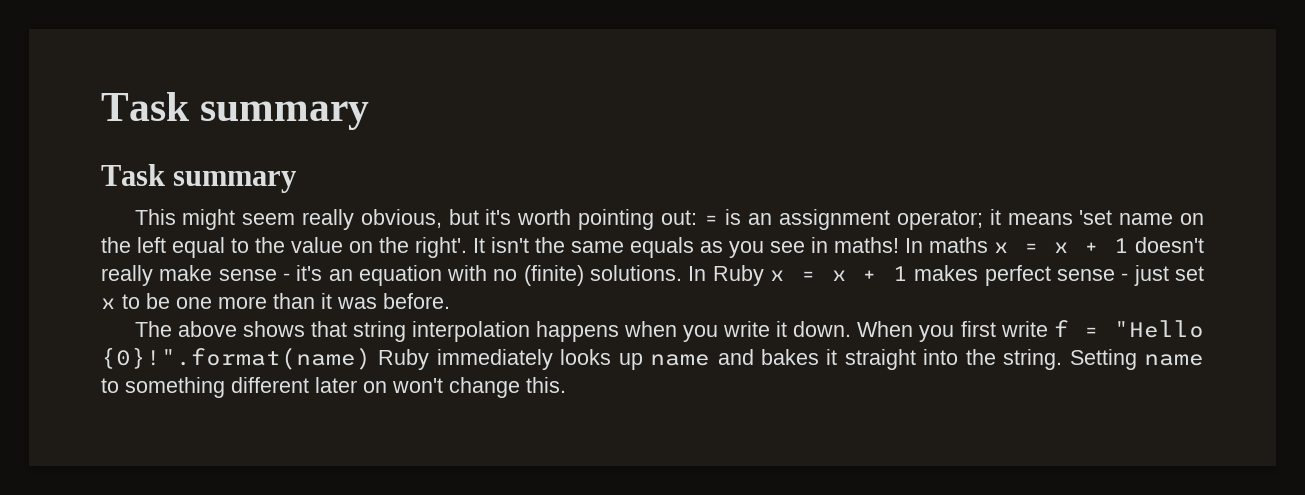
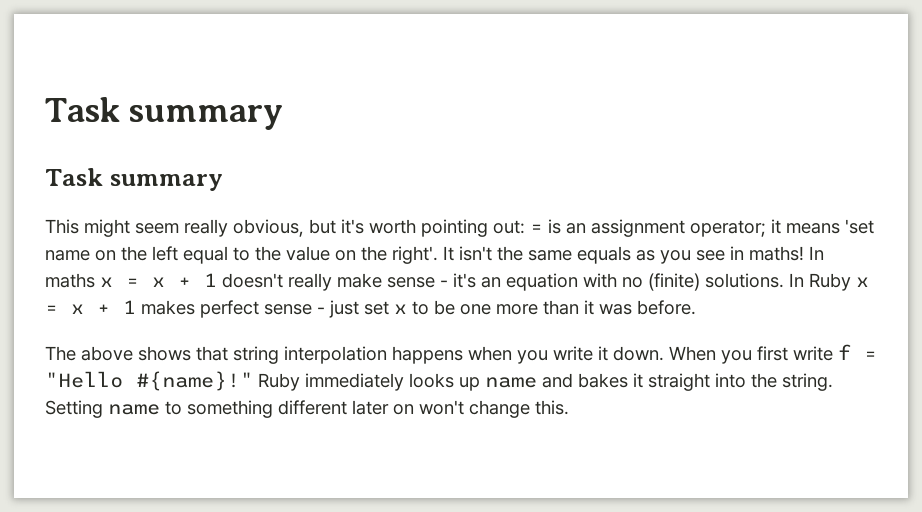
- When you first write f = "Hello {0}!".format(name) Ruby immediately looks up name and bakes it straight into the string.
+ When you first write f = "Hello #{name}!" Ruby immediately looks up name and bakes it straight into the string.

